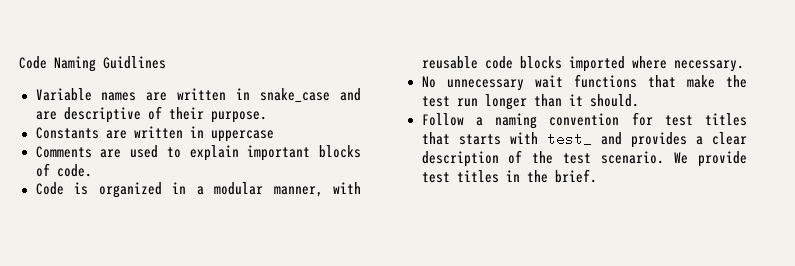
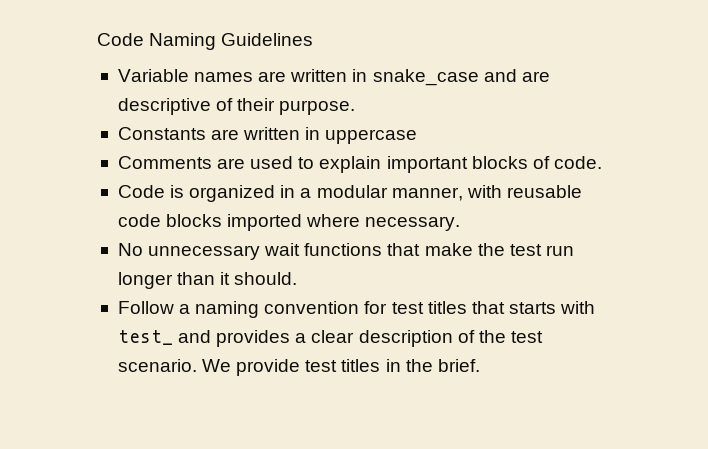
- Code Naming Guidlines
+ Code Naming Guidelines

